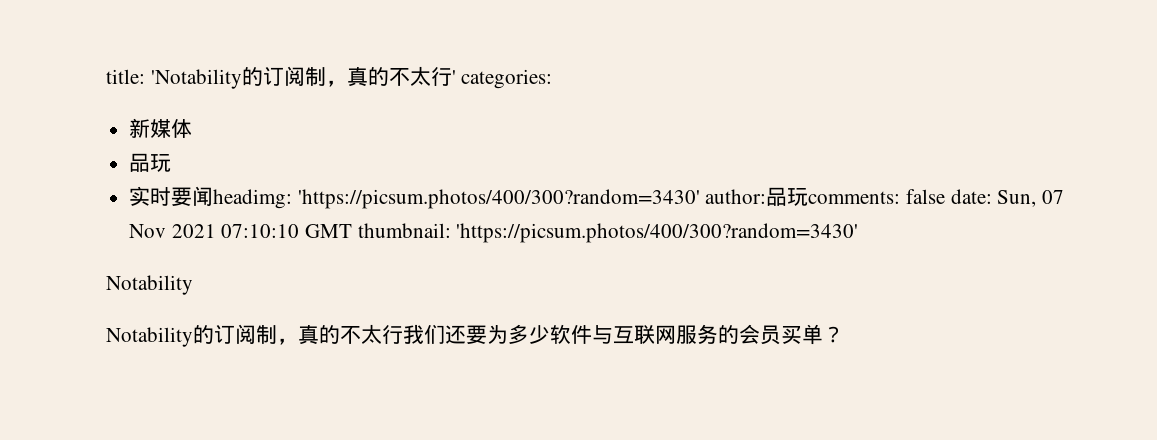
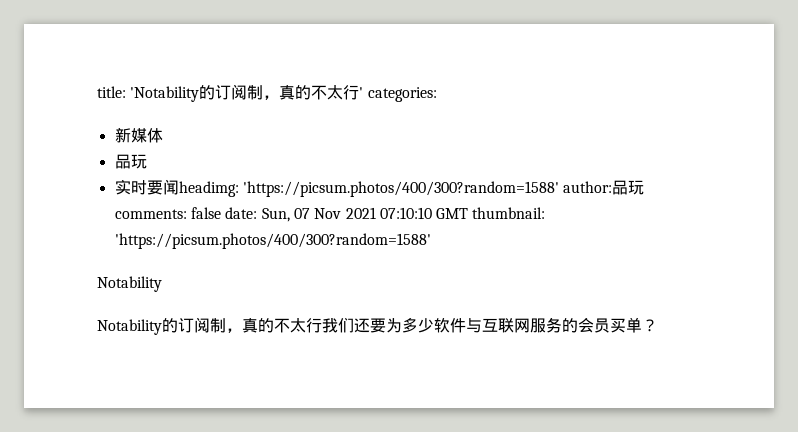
- 实时要闻headimg: 'https://picsum.photos/400/300?random=3430' author:品玩comments: false date: Sun, 07 Nov 2021 07:10:10 GMT thumbnail: 'https://picsum.photos/400/300?random=3430'
+ 实时要闻headimg: 'https://picsum.photos/400/300?random=1588' author:品玩comments: false date: Sun, 07 Nov 2021 07:10:10 GMT thumbnail: 'https://picsum.photos/400/300?random=1588'

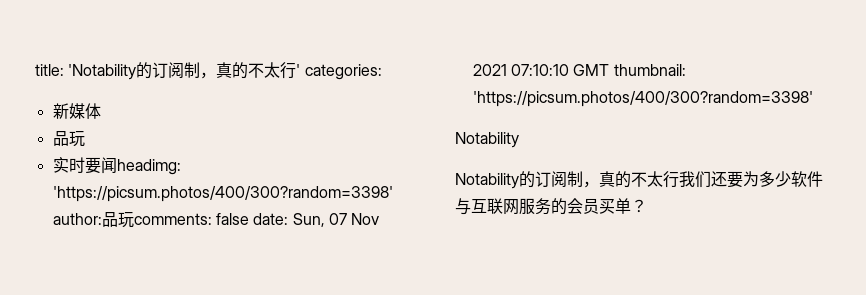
- 实时要闻headimg: 'https://picsum.photos/400/300?random=1588' author:品玩comments: false date: Sun, 07 Nov 2021 07:10:10 GMT thumbnail: 'https://picsum.photos/400/300?random=1588'
+ 实时要闻headimg: 'https://picsum.photos/400/300?random=3398' author:品玩comments: false date: Sun, 07 Nov 2021 07:10:10 GMT thumbnail: 'https://picsum.photos/400/300?random=3398'

